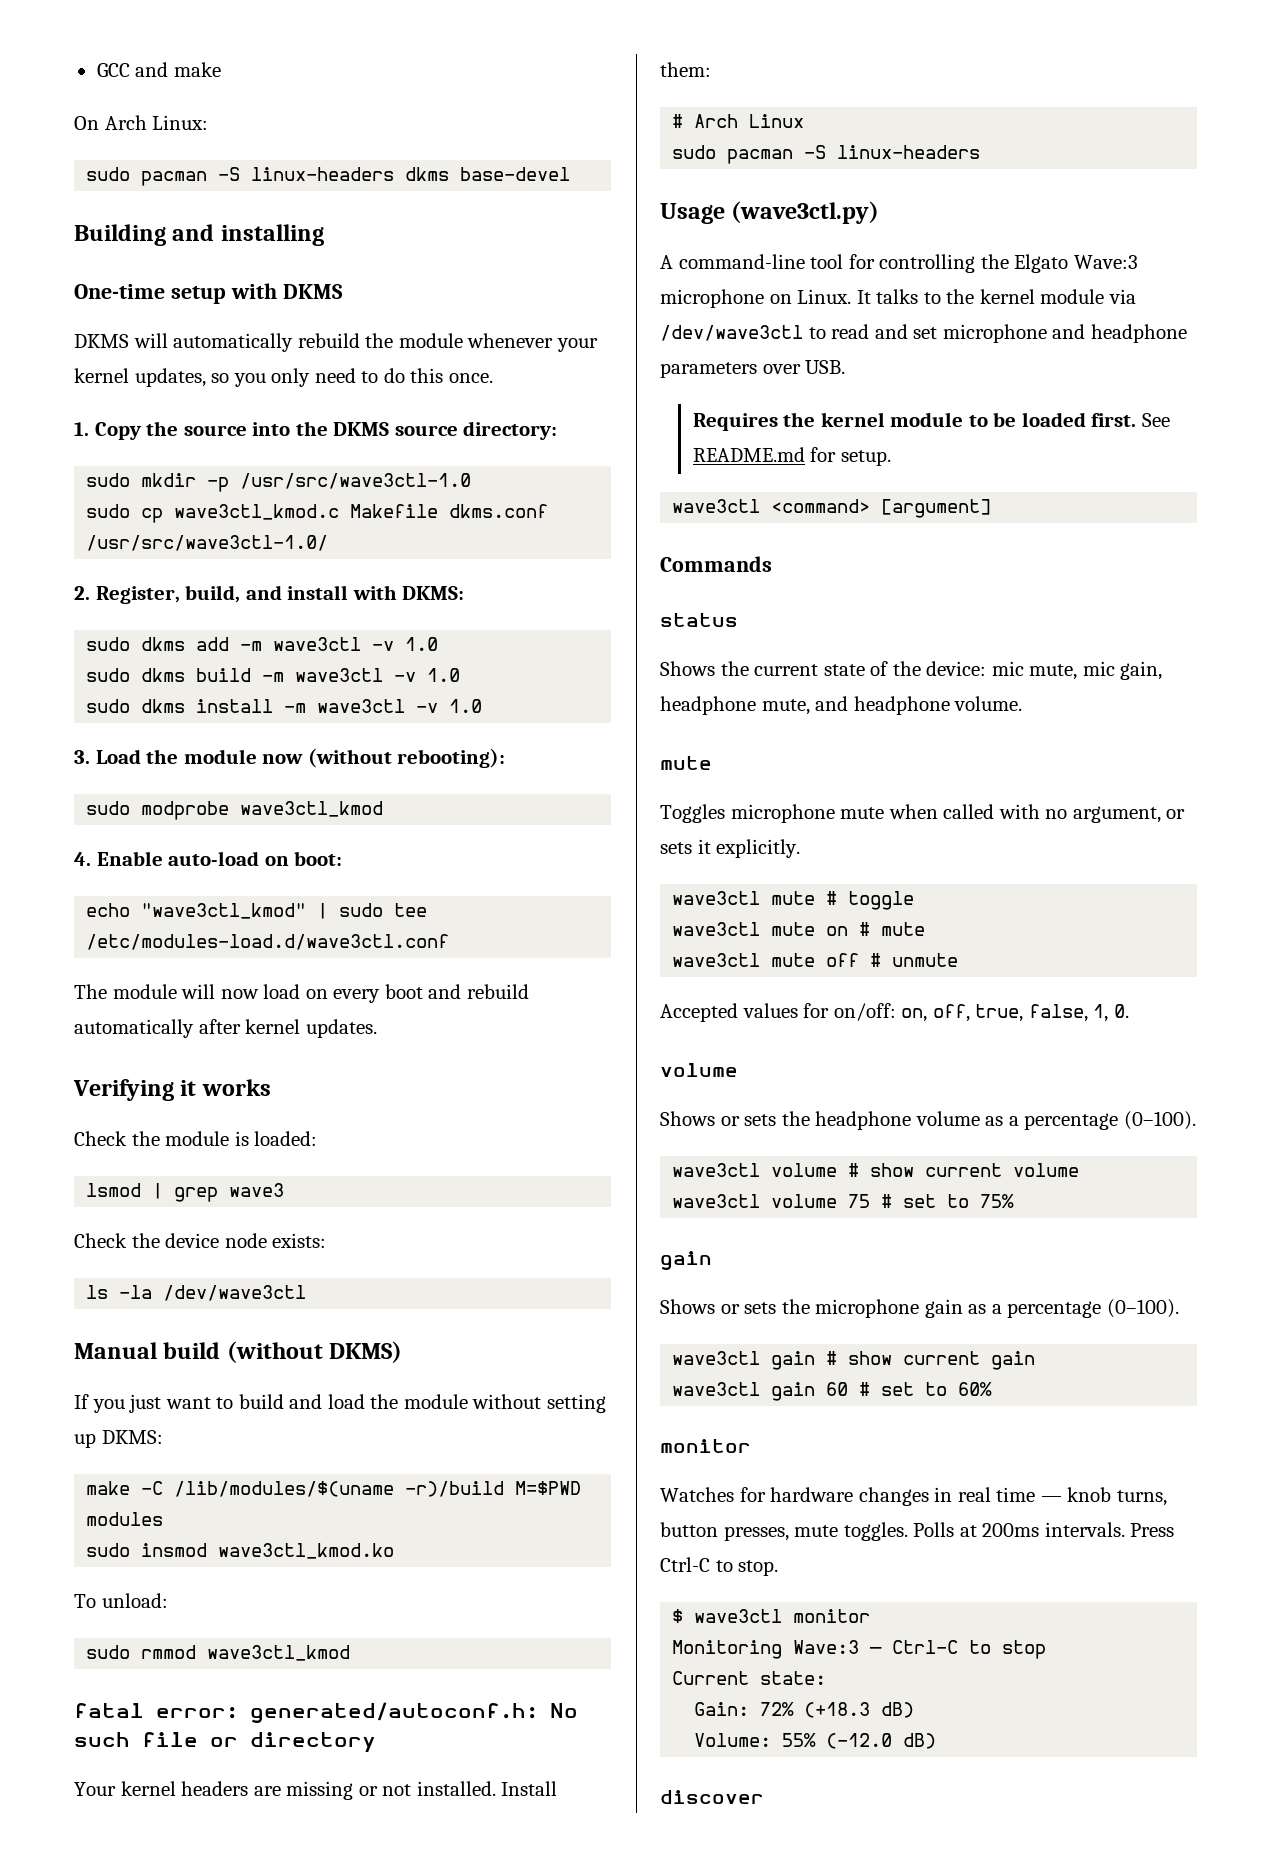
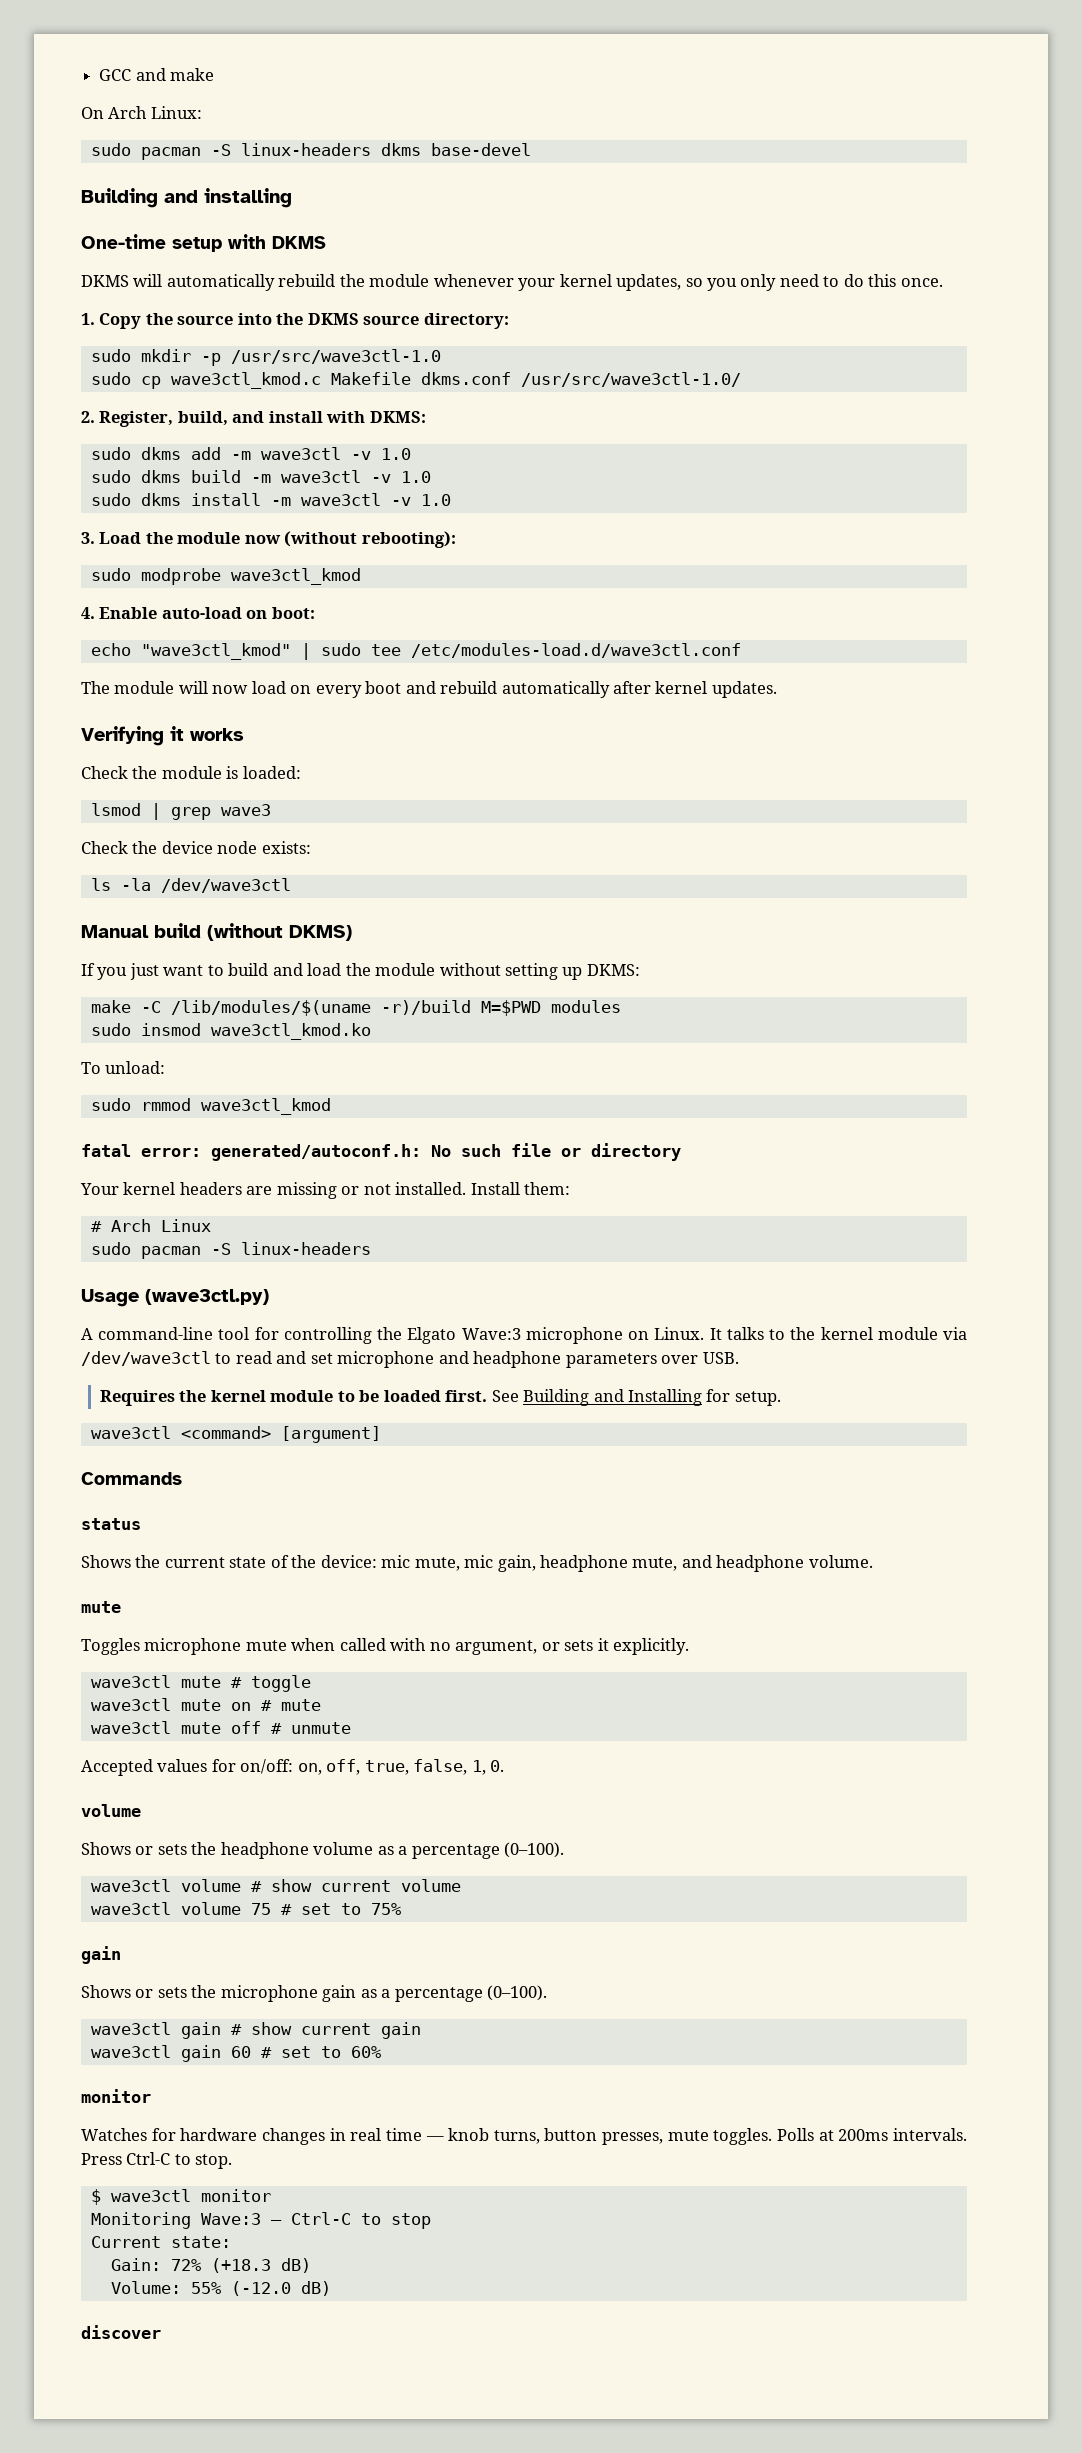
- See README.md for setup.
+ See Building and Installing for setup.

